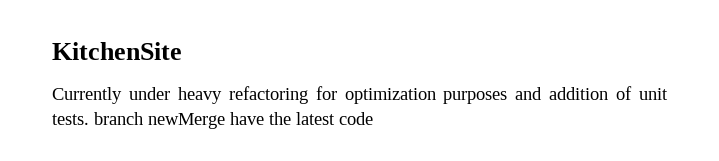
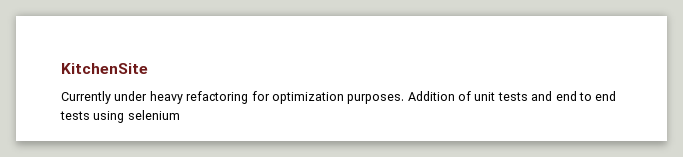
- Currently under heavy refactoring for optimization purposes and addition of unit tests. branch newMerge have the latest code
+ Currently under heavy refactoring for optimization purposes. Addition of unit tests and end to end tests using selenium

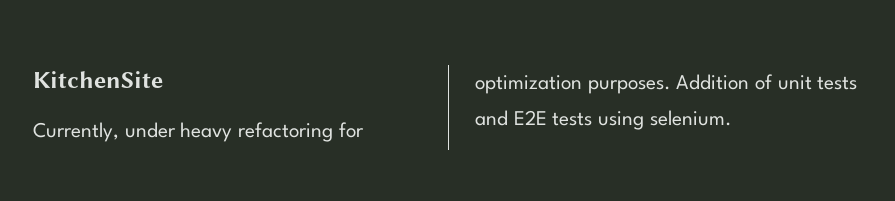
- Currently under heavy refactoring for optimization purposes.
+ Currently, under heavy refactoring for optimization purposes.
- Addition of unit tests and end to end tests using selenium
+ Addition of unit tests and E2E tests using selenium.

